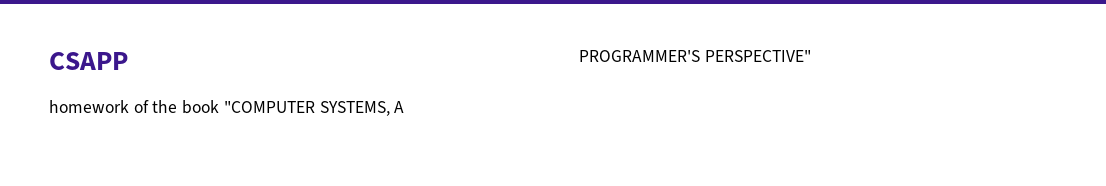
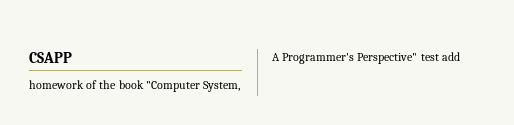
- homework of the book "COMPUTER SYSTEMS, A PROGRAMMER'S PERSPECTIVE"
+ homework of the book "Computer System, A Programmer's Perspective" test add

